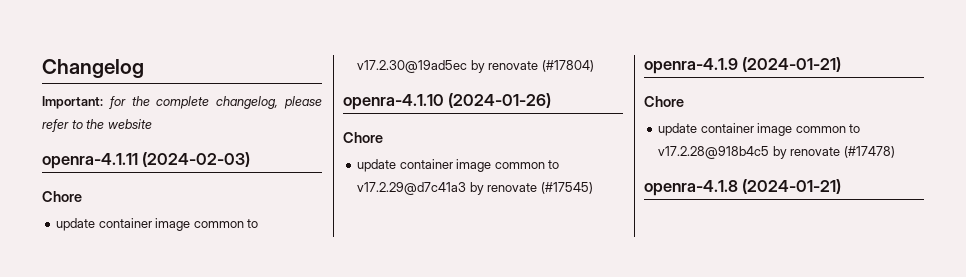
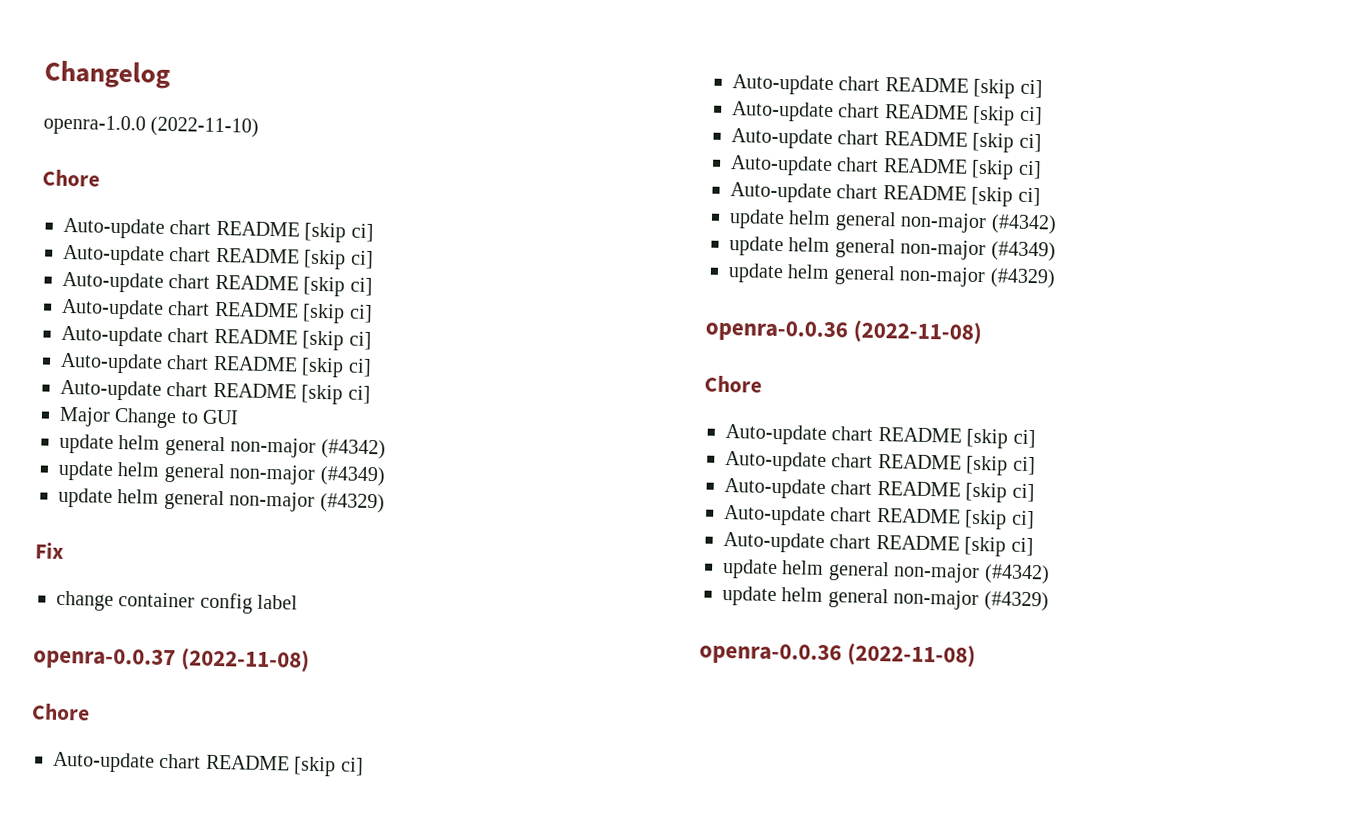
- Important: for the complete changelog, please refer to the website
- openra-4.1.11 (2024-02-03)
+ openra-1.0.0 (2022-11-10)
  Chore
- update container image common to v17.2.30@19ad5ec by renovate (#17804)
- openra-4.1.10 (2024-01-26)
+ Auto-update chart README [skip ci]
+ Auto-update chart README [skip ci]
+ Auto-update chart README [skip ci]
+ Auto-update chart README [skip ci]
+ Auto-update chart README [skip ci]
+ Auto-update chart README [skip ci]
+ Auto-update chart README [skip ci]
+ Major Change to GUI
+ update helm general non-major (#4342)
+ update helm general non-major (#4349)
+ update helm general non-major (#4329)
+ Fix
+ change container config label
+ openra-0.0.37 (2022-11-08)
  Chore
- update container image common to v17.2.29@d7c41a3 by renovate (#17545)
- openra-4.1.9 (2024-01-21)
+ Auto-update chart README [skip ci]
+ Auto-update chart README [skip ci]
+ Auto-update chart README [skip ci]
+ Auto-update chart README [skip ci]
+ Auto-update chart README [skip ci]
+ Auto-update chart README [skip ci]
+ update helm general non-major (#4342)
+ update helm general non-major (#4349)
+ update helm general non-major (#4329)
+ openra-0.0.36 (2022-11-08)
  Chore
- update container image common to v17.2.28@918b4c5 by renovate (#17478)
- openra-4.1.8 (2024-01-21)
+ Auto-update chart README [skip ci]
+ Auto-update chart README [skip ci]
+ Auto-update chart README [skip ci]
+ Auto-update chart README [skip ci]
+ Auto-update chart README [skip ci]
+ update helm general non-major (#4342)
+ update helm general non-major (#4329)
+ openra-0.0.36 (2022-11-08)

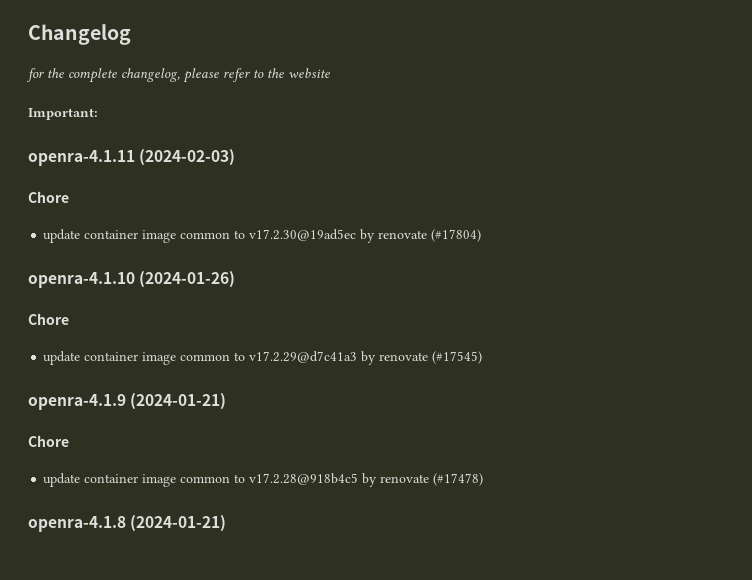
- openra-1.0.0 (2022-11-10)
+ for the complete changelog, please refer to the website
+ Important:
+ openra-4.1.11 (2024-02-03)
  Chore
- Auto-update chart README [skip ci]
- Auto-update chart README [skip ci]
- Auto-update chart README [skip ci]
- Auto-update chart README [skip ci]
- Auto-update chart README [skip ci]
- Auto-update chart README [skip ci]
- Auto-update chart README [skip ci]
- Major Change to GUI
- update helm general non-major (#4342)
- update helm general non-major (#4349)
- update helm general non-major (#4329)
- Fix
- change container config label
- openra-0.0.37 (2022-11-08)
+ update container image common to v17.2.30@19ad5ec by renovate (#17804)
+ openra-4.1.10 (2024-01-26)
  Chore
- Auto-update chart README [skip ci]
- Auto-update chart README [skip ci]
- Auto-update chart README [skip ci]
- Auto-update chart README [skip ci]
- Auto-update chart README [skip ci]
- Auto-update chart README [skip ci]
- update helm general non-major (#4342)
- update helm general non-major (#4349)
- update helm general non-major (#4329)
- openra-0.0.36 (2022-11-08)
+ update container image common to v17.2.29@d7c41a3 by renovate (#17545)
+ openra-4.1.9 (2024-01-21)
  Chore
- Auto-update chart README [skip ci]
- Auto-update chart README [skip ci]
- Auto-update chart README [skip ci]
- Auto-update chart README [skip ci]
- Auto-update chart README [skip ci]
- update helm general non-major (#4342)
- update helm general non-major (#4329)
- openra-0.0.36 (2022-11-08)
+ update container image common to v17.2.28@918b4c5 by renovate (#17478)
+ openra-4.1.8 (2024-01-21)

